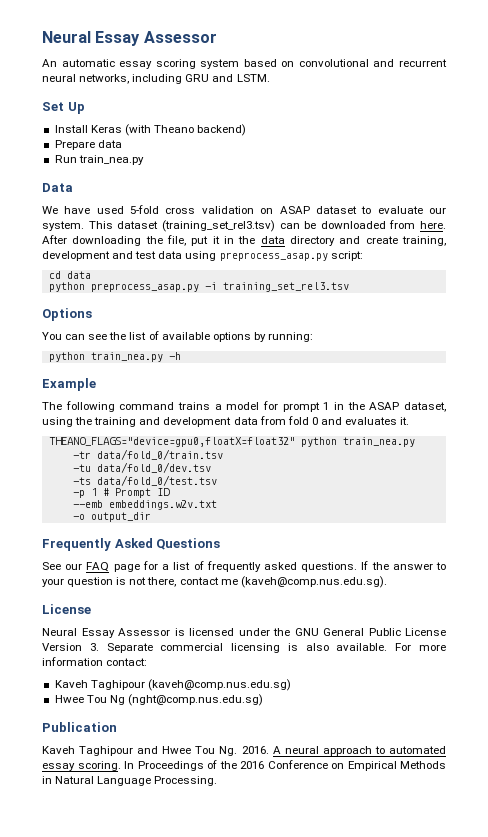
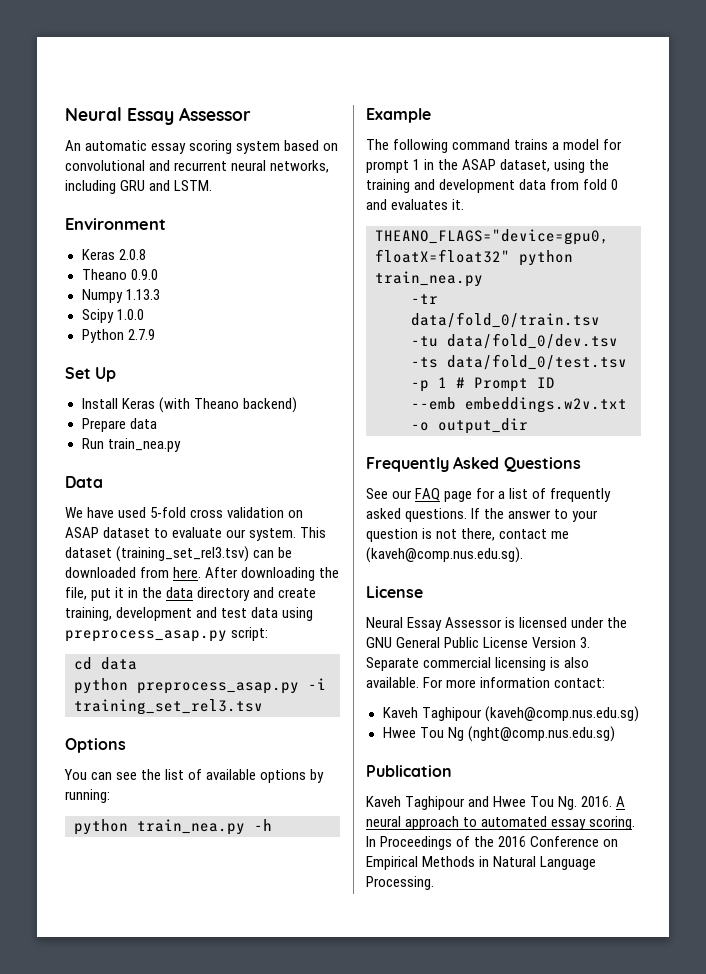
+ Environment
+ Keras 2.0.8
+ Theano 0.9.0
+ Numpy 1.13.3
+ Scipy 1.0.0
+ Python 2.7.9

